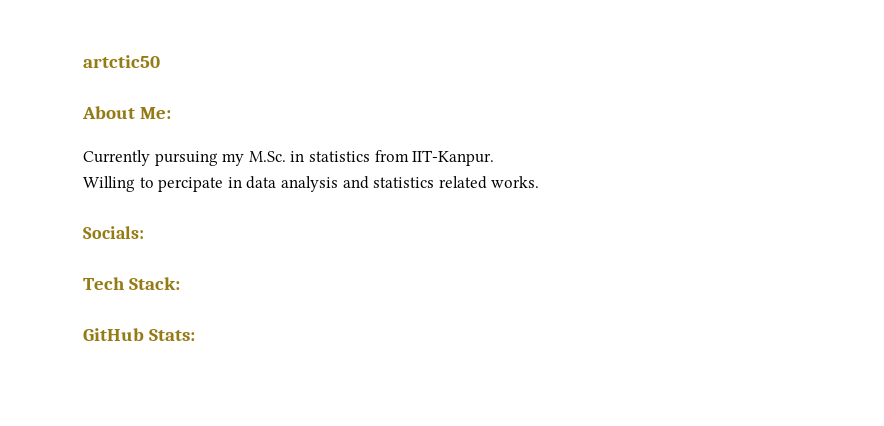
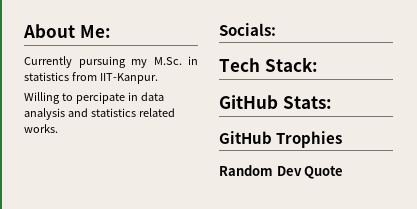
- artctic50
+ GitHub Trophies
+ Random Dev Quote

